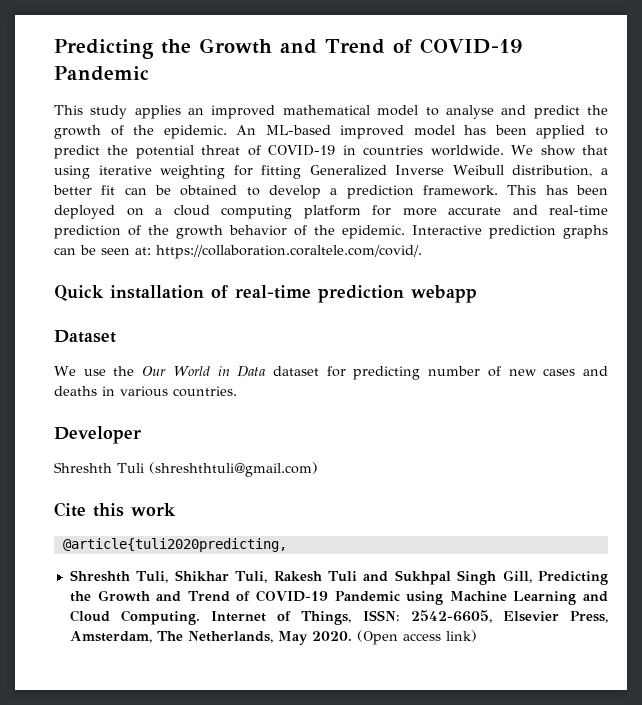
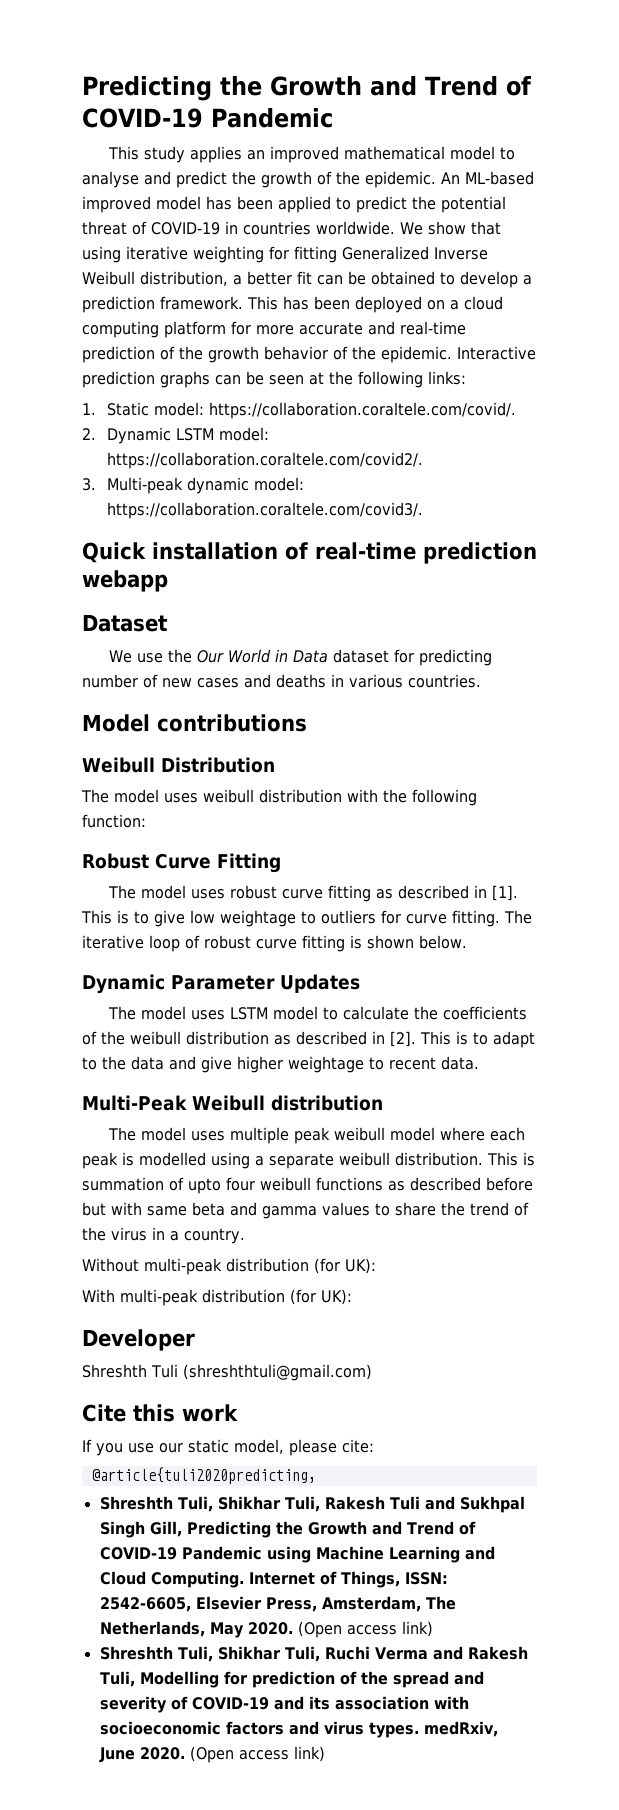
- Interactive prediction graphs can be seen at: https://collaboration.coraltele.com/covid/.
+ Interactive prediction graphs can be seen at the following links:
+ 1. Static model: https://collaboration.coraltele.com/covid/.
+ 2. Dynamic LSTM model: https://collaboration.coraltele.com/covid2/.
+ 3. Multi-peak dynamic model: https://collaboration.coraltele.com/covid3/.
+ Model contributions
+ Weibull Distribution
+ The model uses weibull distribution with the following function:
+ Robust Curve Fitting
+ The model uses robust curve fitting as described in [1]. This is to give low weightage to outliers for curve fitting. The iterative loop of robust curve fitting is shown below.
+ Dynamic Parameter Updates
+ The model uses LSTM model to calculate the coefficients of the weibull distribution as described in [2]. This is to adapt to the data and give higher weightage to recent data.
+ Multi-Peak Weibull distribution
+ The model uses multiple peak weibull model where each peak is modelled using a separate weibull distribution. This is summation of upto four weibull functions as described before but with same beta and gamma values to share the trend of the virus in a country.
+ Without multi-peak distribution (for UK):
+ With multi-peak distribution (for UK):
+ If you use our static model, please cite:
+ Shreshth Tuli, Shikhar Tuli, Ruchi Verma and Rakesh Tuli, Modelling for prediction of the spread and severity of COVID-19 and its association with socioeconomic factors and virus types. medRxiv, June 2020. (Open access link)

